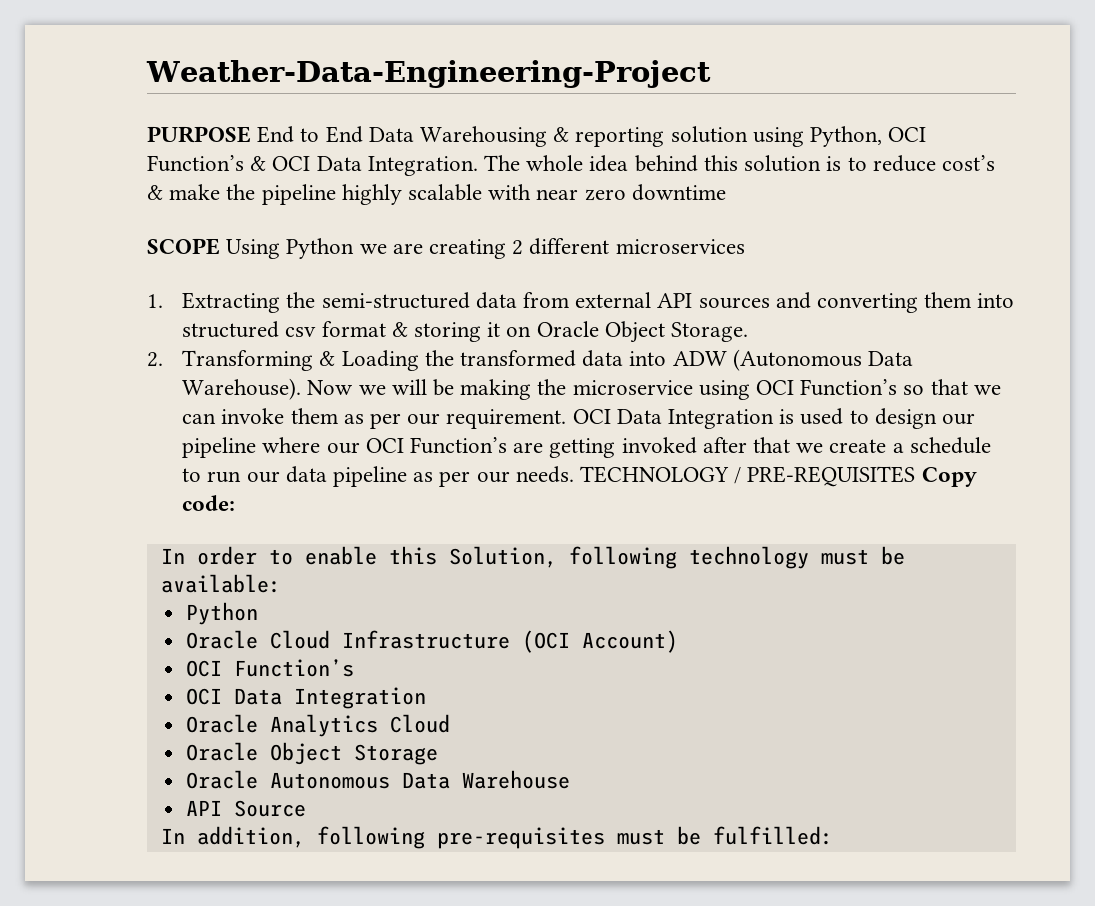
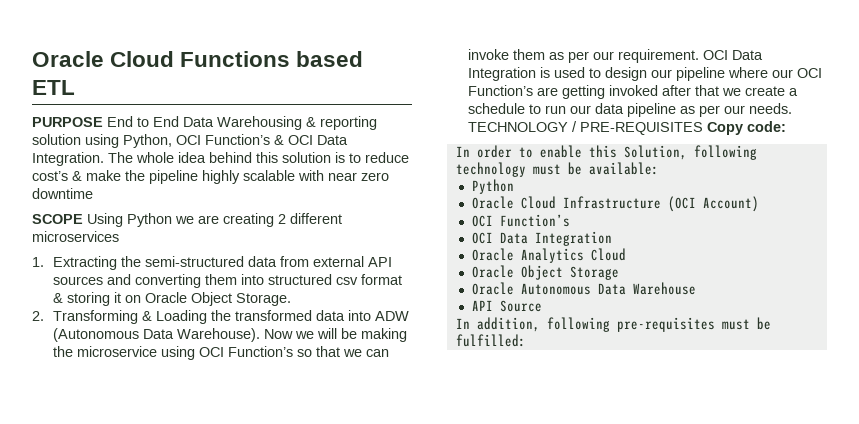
- Weather-Data-Engineering-Project
+ Oracle Cloud Functions based ETL

